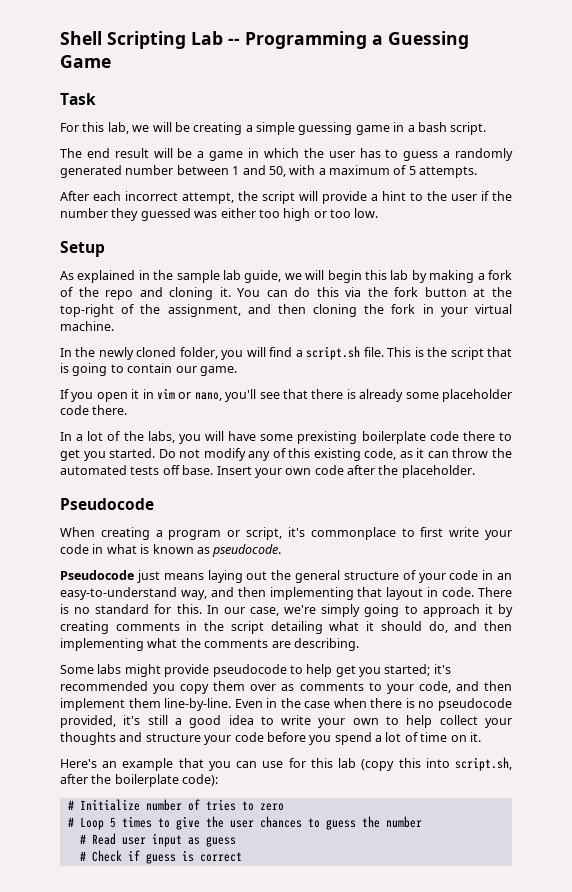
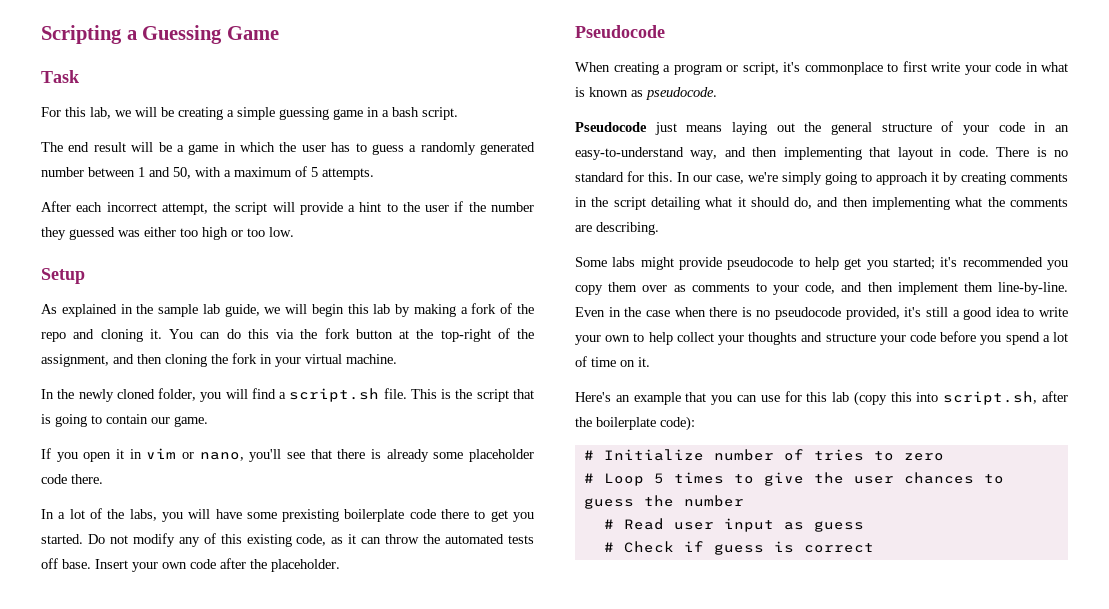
- Shell Scripting Lab -- Programming a Guessing Game
+ Scripting a Guessing Game

